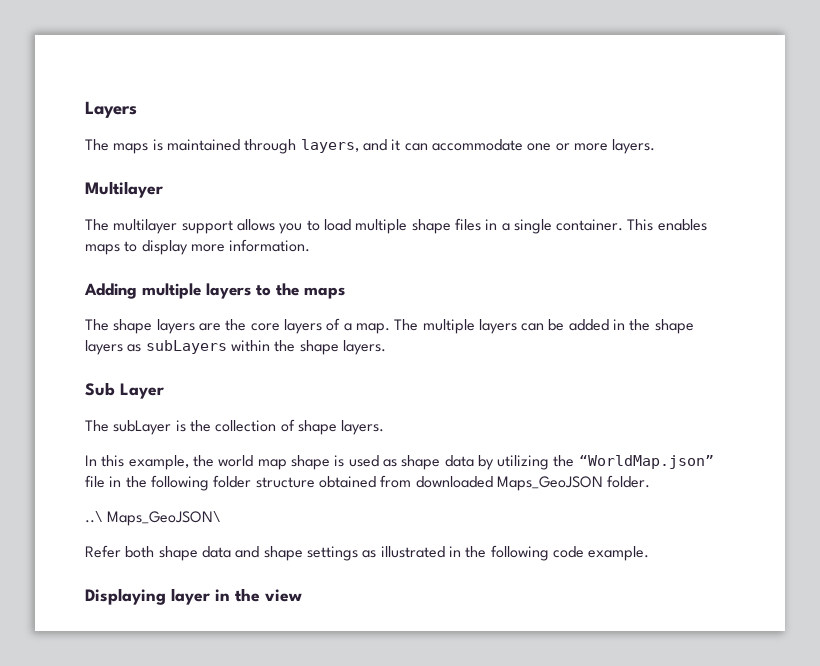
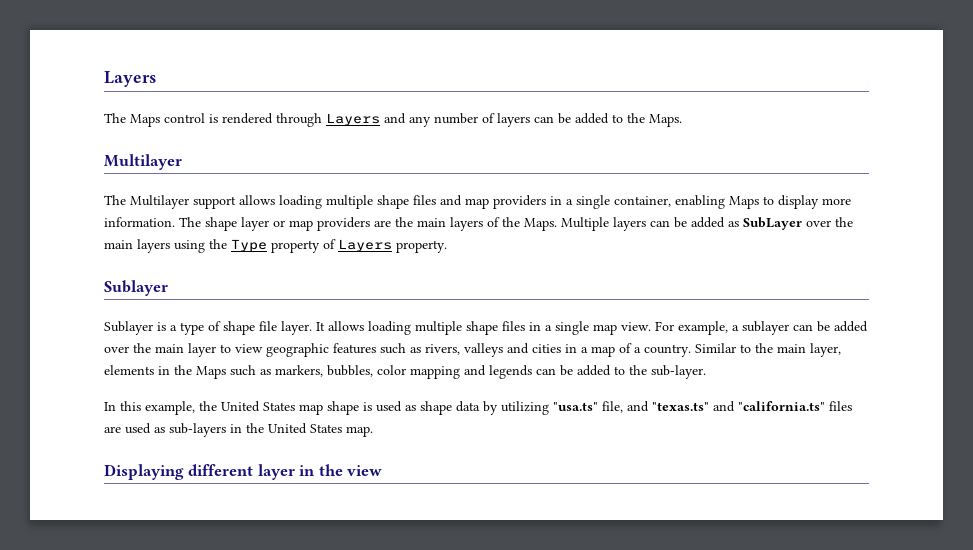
- The maps is maintained through layers, and it can accommodate one or more layers.
+ The Maps control is rendered through Layers and any number of layers can be added to the Maps.
- The multilayer support allows you to load multiple shape files in a single container. This enables maps to display more information.
- Adding multiple layers to the maps
- The shape layers are the core layers of a map. The multiple layers can be added in the shape layers as subLayers within the shape layers.
- Sub Layer
- The subLayer is the collection of shape layers.
+ The Multilayer support allows loading multiple shape files and map providers in a single container, enabling Maps to display more information. The shape layer or map providers are the main layers of the Maps. Multiple layers can be added as SubLayer over the main layers using the Type property of Layers property.
+ Sublayer
+ Sublayer is a type of shape file layer. It allows loading multiple shape files in a single map view. For example, a sublayer can be added over the main layer to view geographic features such as rivers, valleys and cities in a map of a country. Similar to the main layer, elements in the Maps such as markers, bubbles, color mapping and legends can be added to the sub-layer.
- In this example, the world map shape is used as shape data by utilizing the “WorldMap.json” file in the following folder structure obtained from downloaded Maps_GeoJSON folder.
- ..\ Maps_GeoJSON\
- Refer both shape data and shape settings as illustrated in the following code example.
+ In this example, the United States map shape is used as shape data by utilizing "usa.ts" file, and "texas.ts" and "california.ts" files are used as sub-layers in the United States map.
- Displaying layer in the view
+ Displaying different layer in the view

